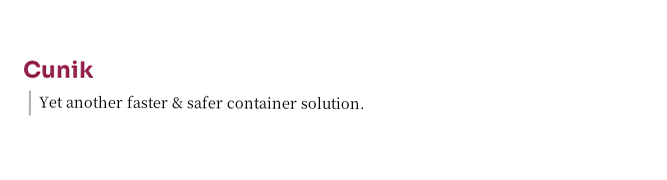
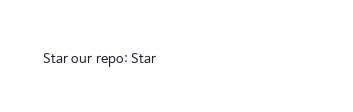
- Cunik
- Yet another faster & safer container solution.
+ Star our repo: Star

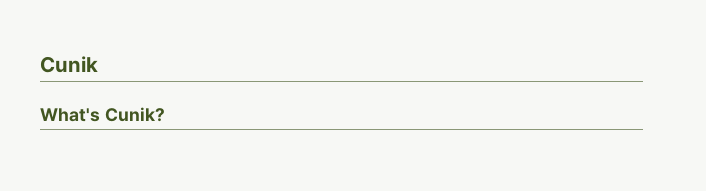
- Star our repo: Star
+ Cunik
+ What's Cunik?

